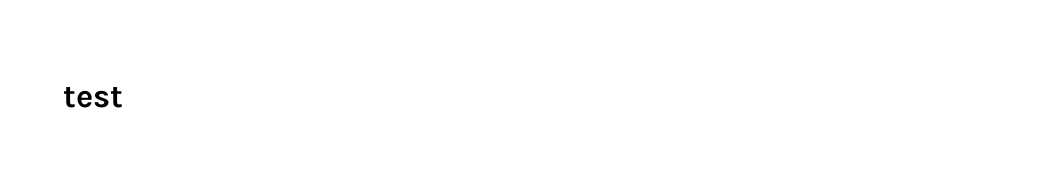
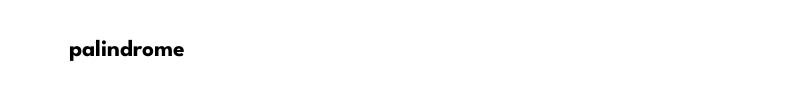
- test
+ palindrome

